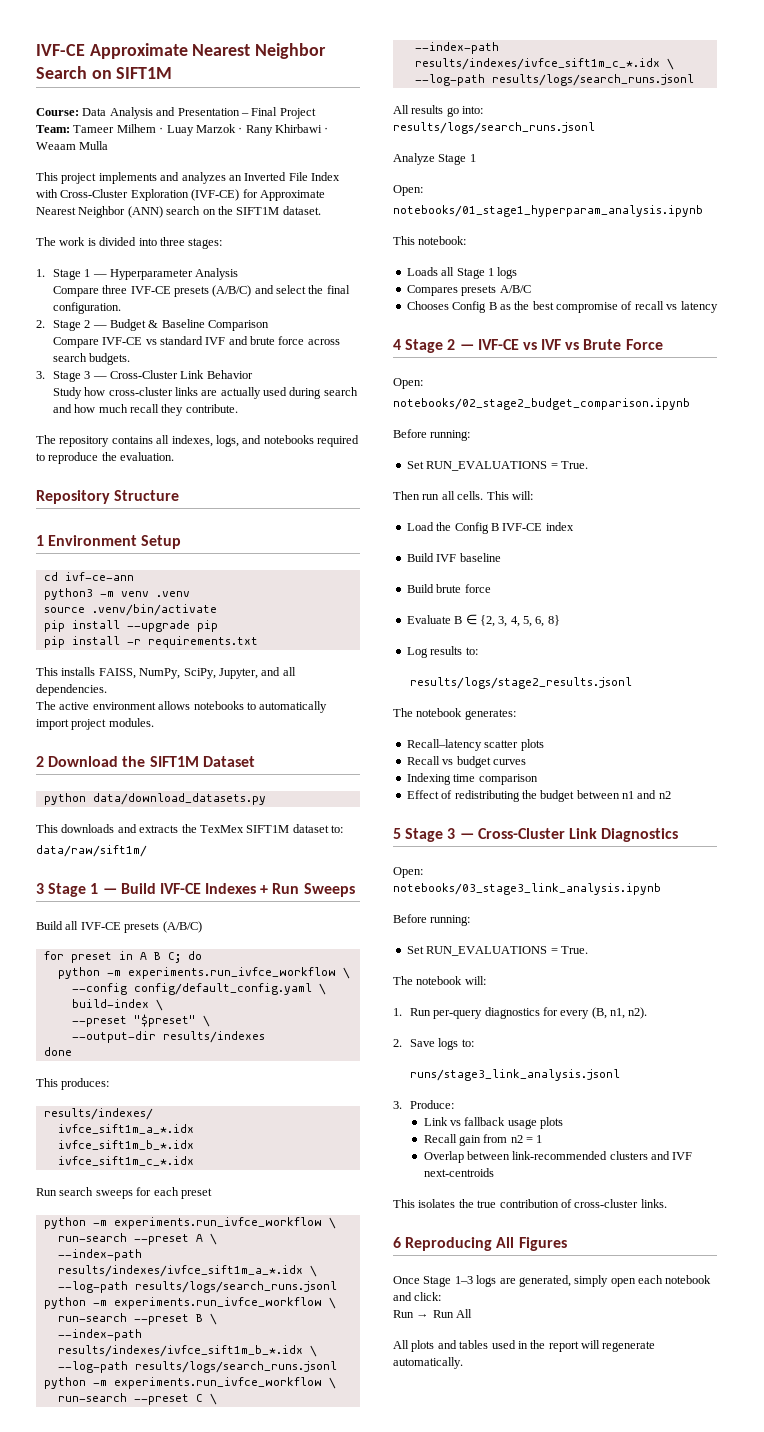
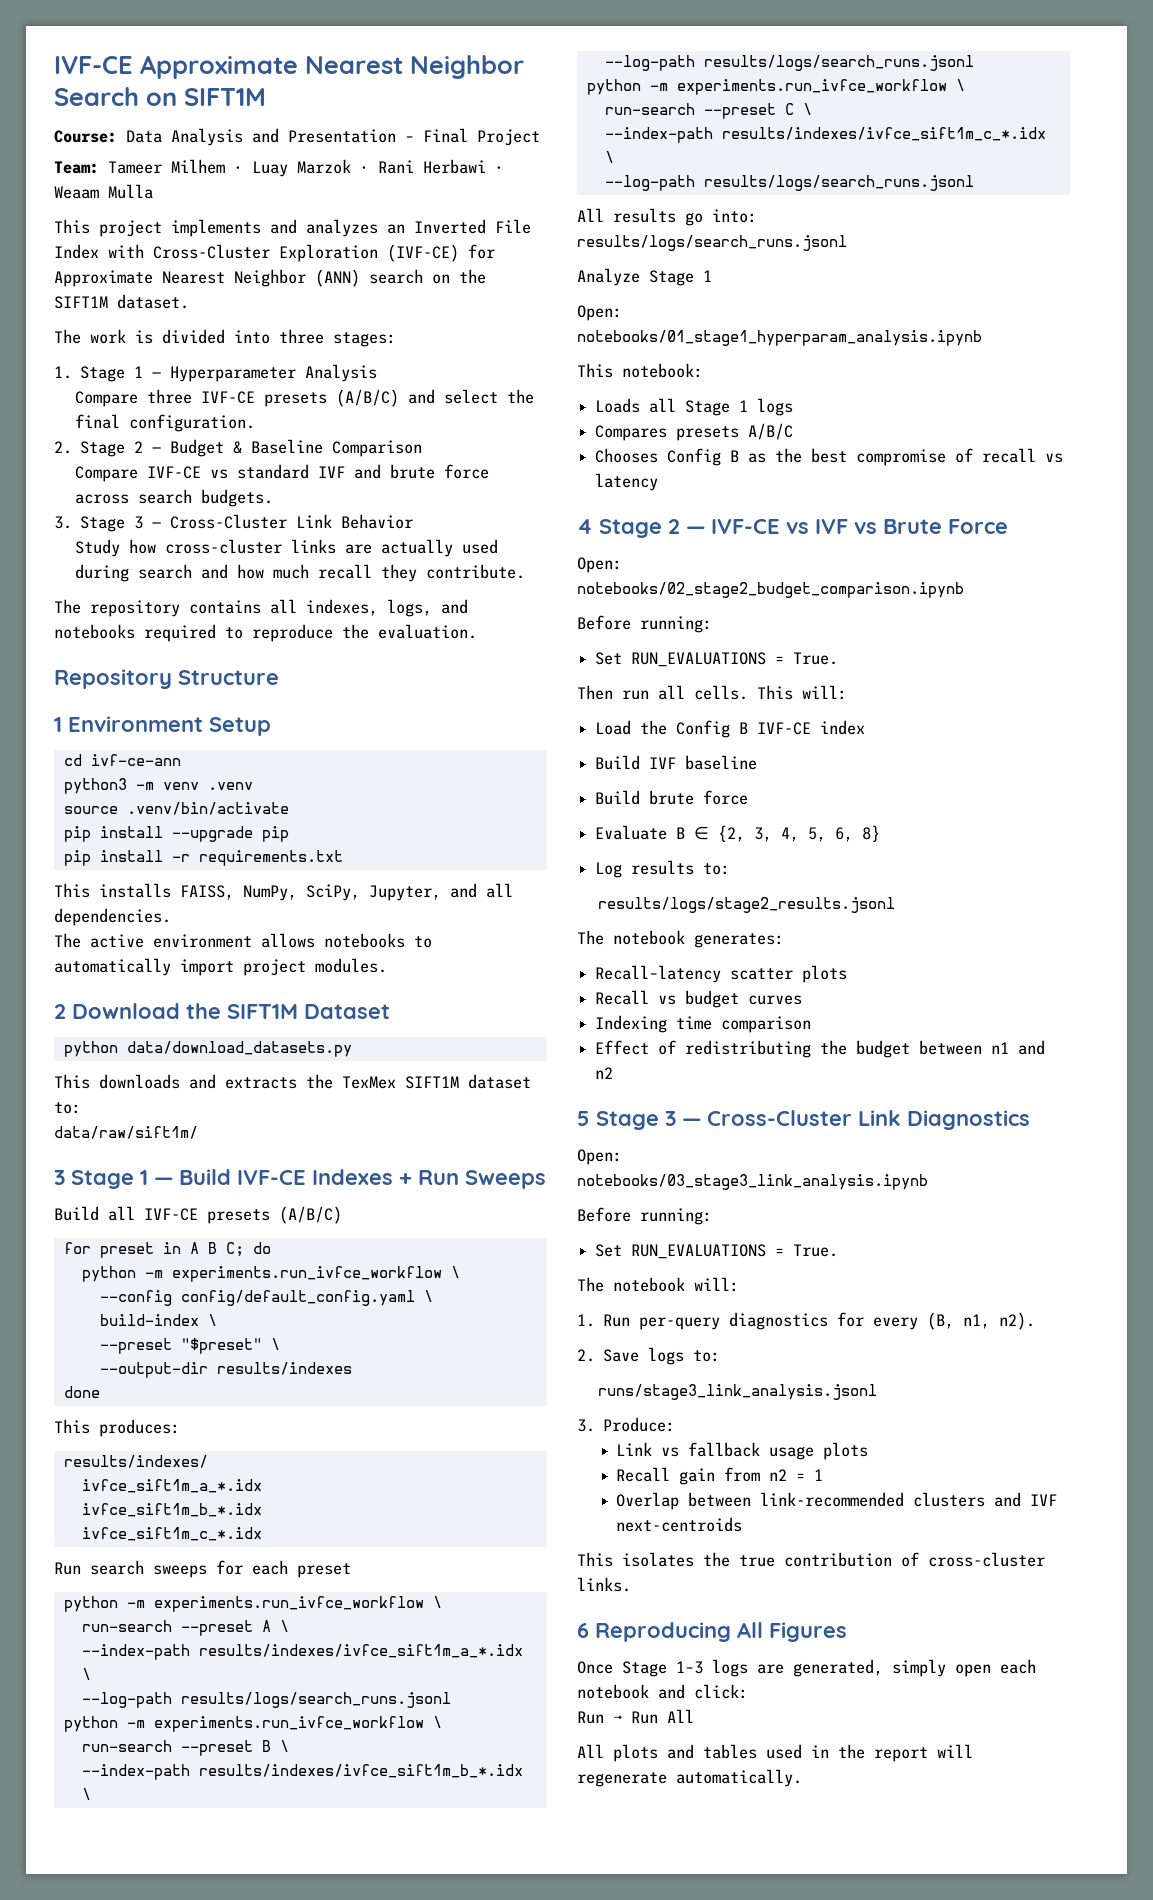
- Team: Tameer Milhem · Luay Marzok · Rany Khirbawi · Weaam Mulla
+ Team: Tameer Milhem · Luay Marzok · Rani Herbawi · Weaam Mulla

